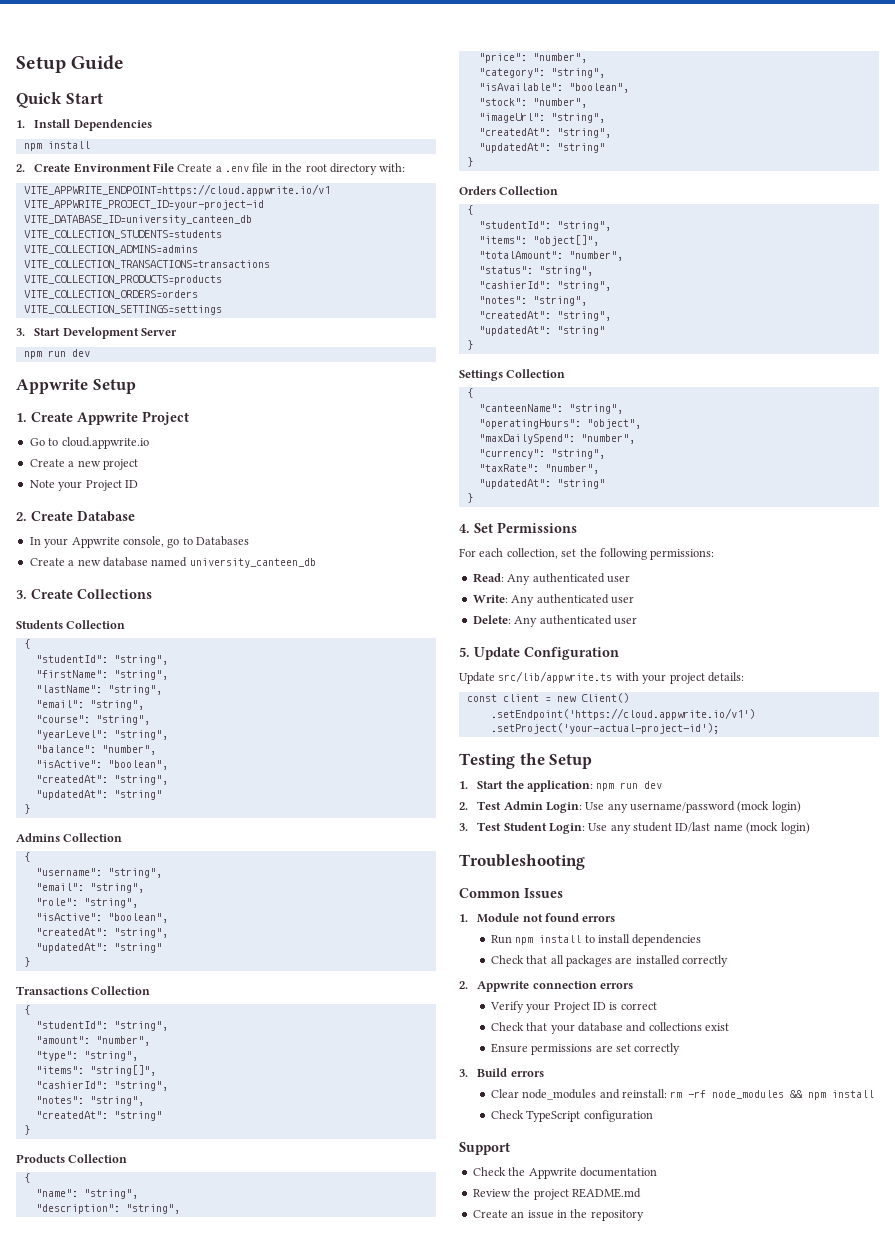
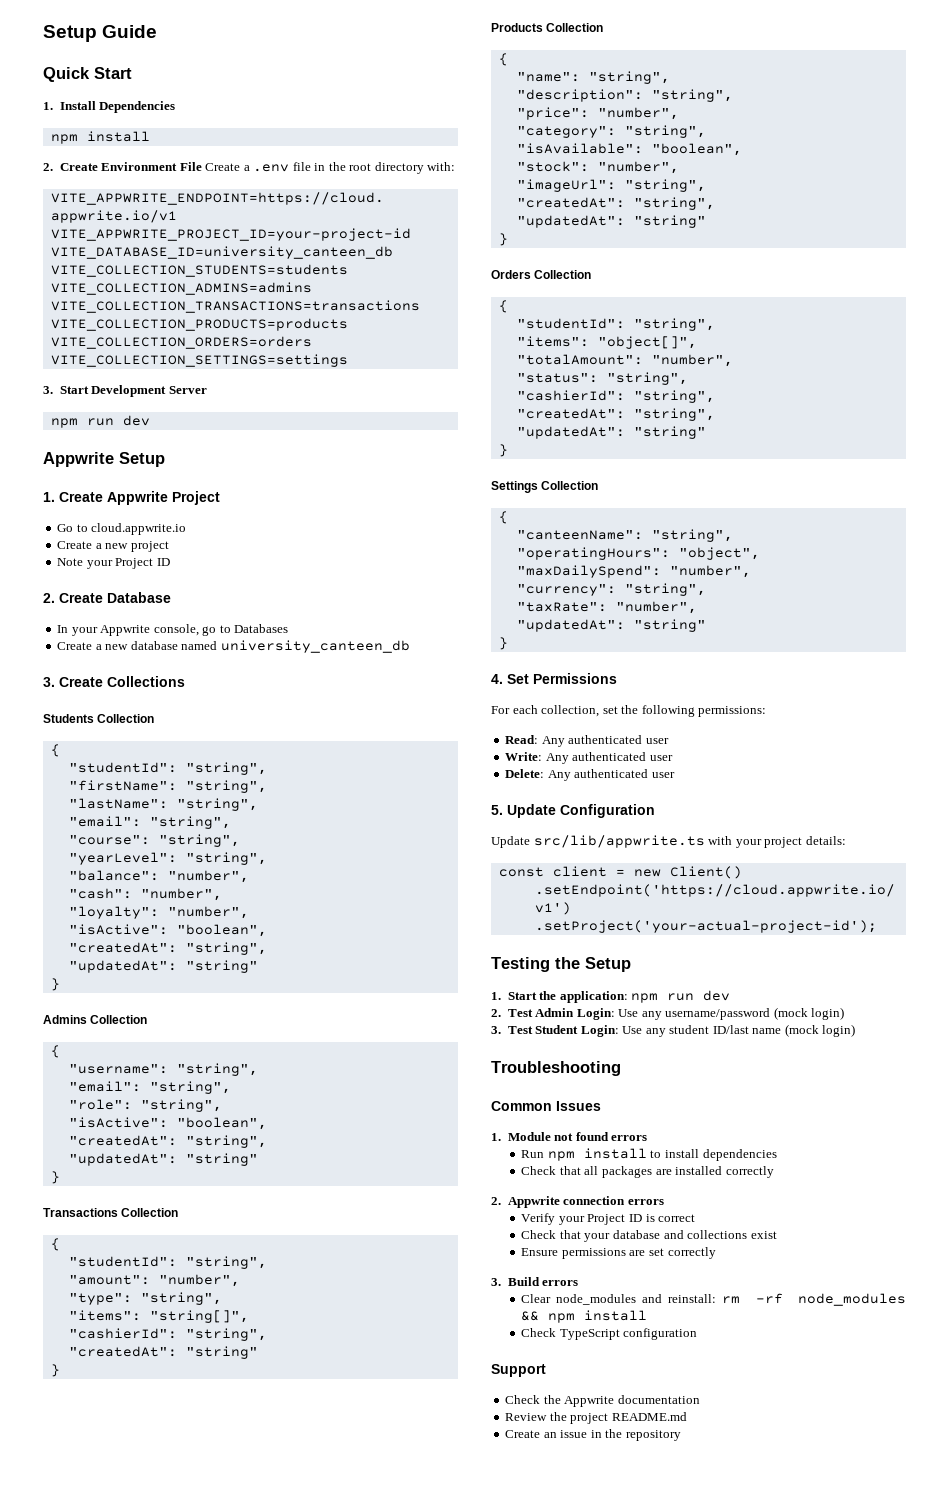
+ "cash": "number",
+ "loyalty": "number",
  "items": "string[]",
  "cashierId": "string",
- "notes": "string",
  "status": "string",
  "cashierId": "string",
- "notes": "string",

